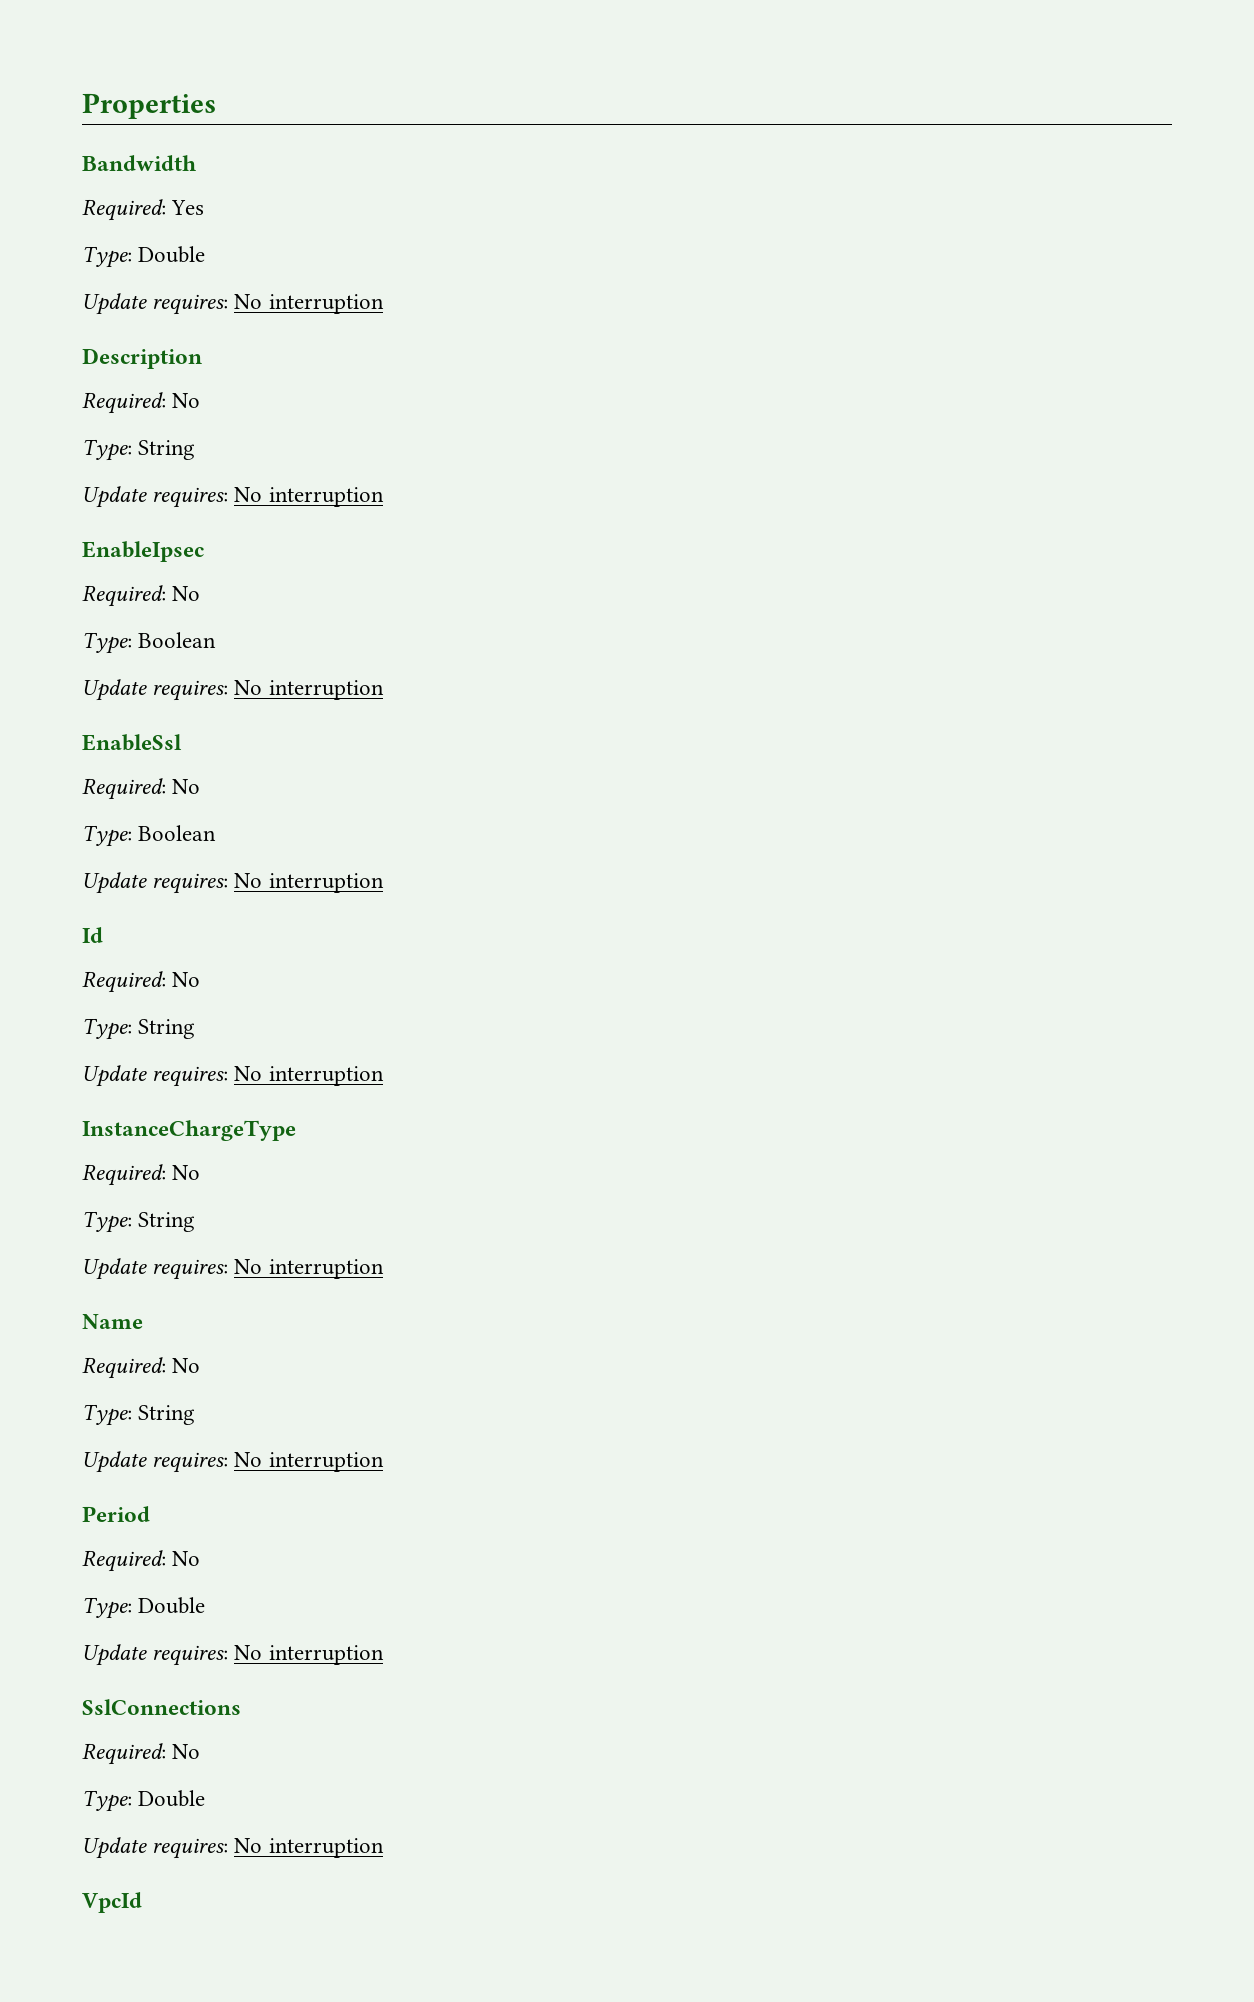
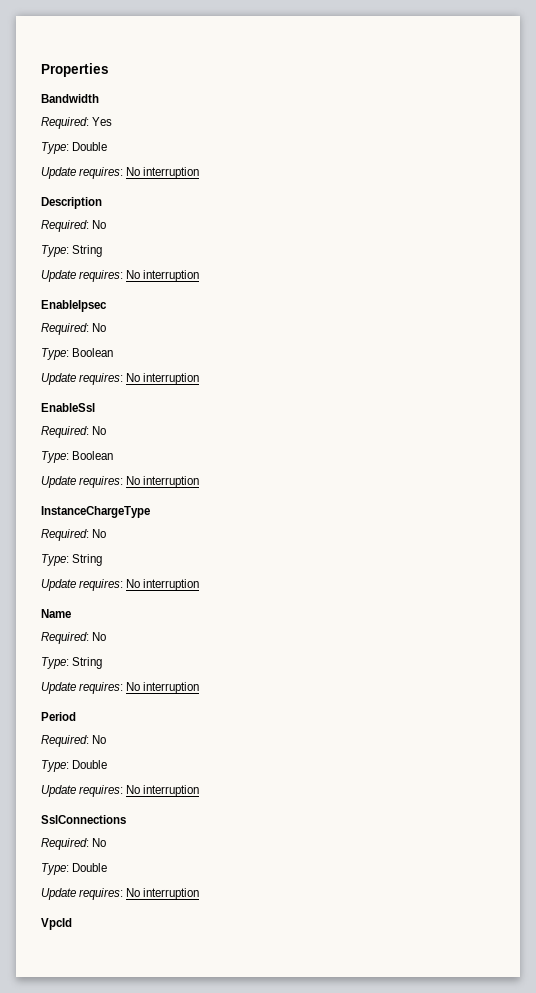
- Id
- Required: No
- Type: String
- Update requires: No interruption

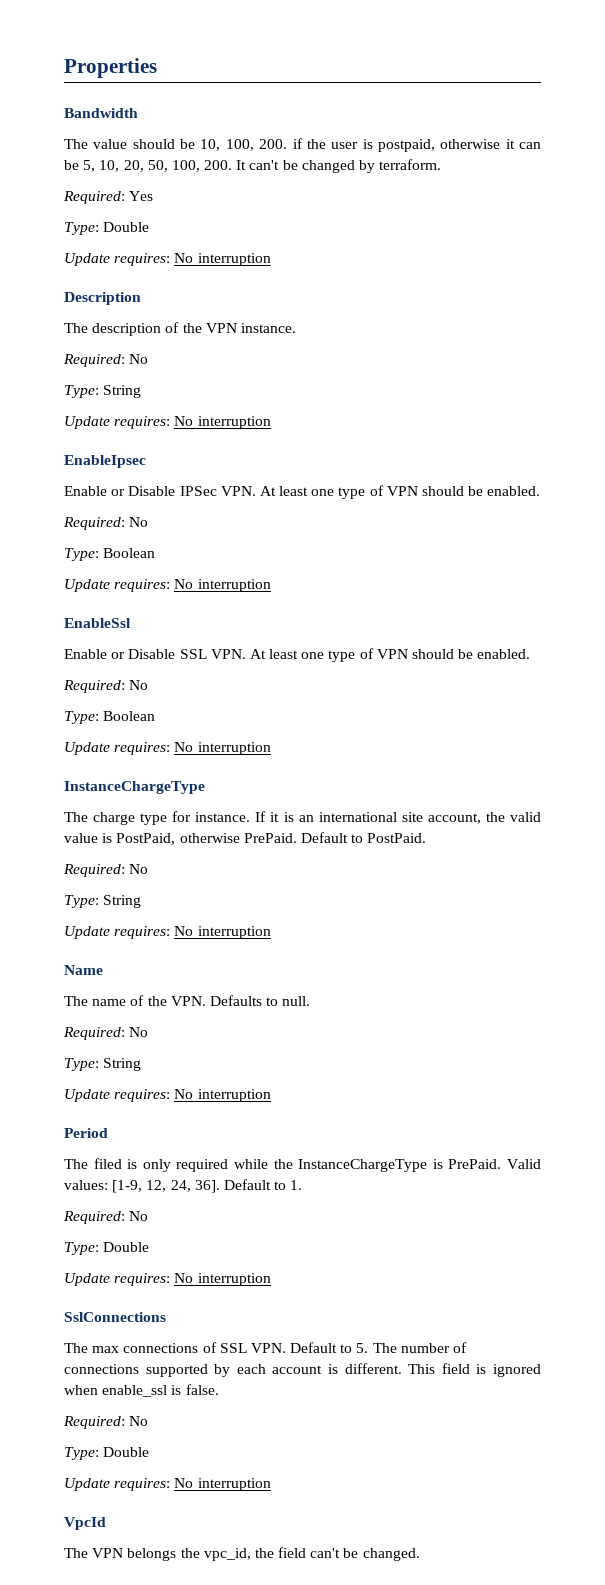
+ The value should be 10, 100, 200. if the user is postpaid, otherwise it can be 5, 10, 20, 50, 100, 200. It can't be changed by terraform.
+ The description of the VPN instance.
+ Enable or Disable IPSec VPN. At least one type of VPN should be enabled.
+ Enable or Disable SSL VPN. At least one type of VPN should be enabled.
+ The charge type for instance. If it is an international site account, the valid value is PostPaid, otherwise PrePaid. Default to PostPaid.
+ The name of the VPN. Defaults to null.
+ The filed is only required while the InstanceChargeType is PrePaid. Valid values: [1-9, 12, 24, 36]. Default to 1.
+ The max connections of SSL VPN. Default to 5. The number of connections supported by each account is different. This field is ignored when enable_ssl is false.
+ The VPN belongs the vpc_id, the field can't be changed.

